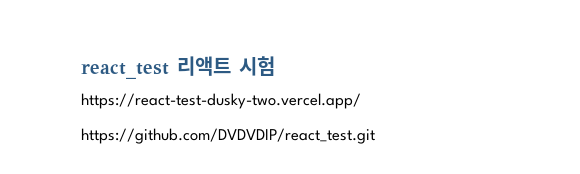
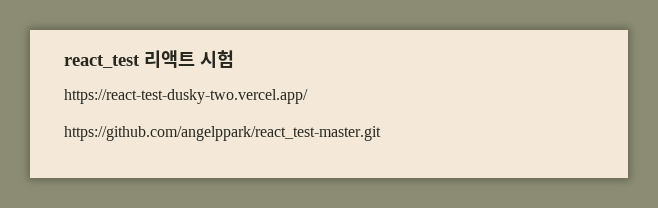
- https://github.com/DVDVDIP/react_test.git
+ https://github.com/angelppark/react_test-master.git

